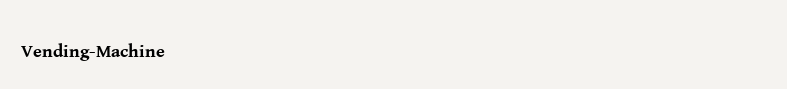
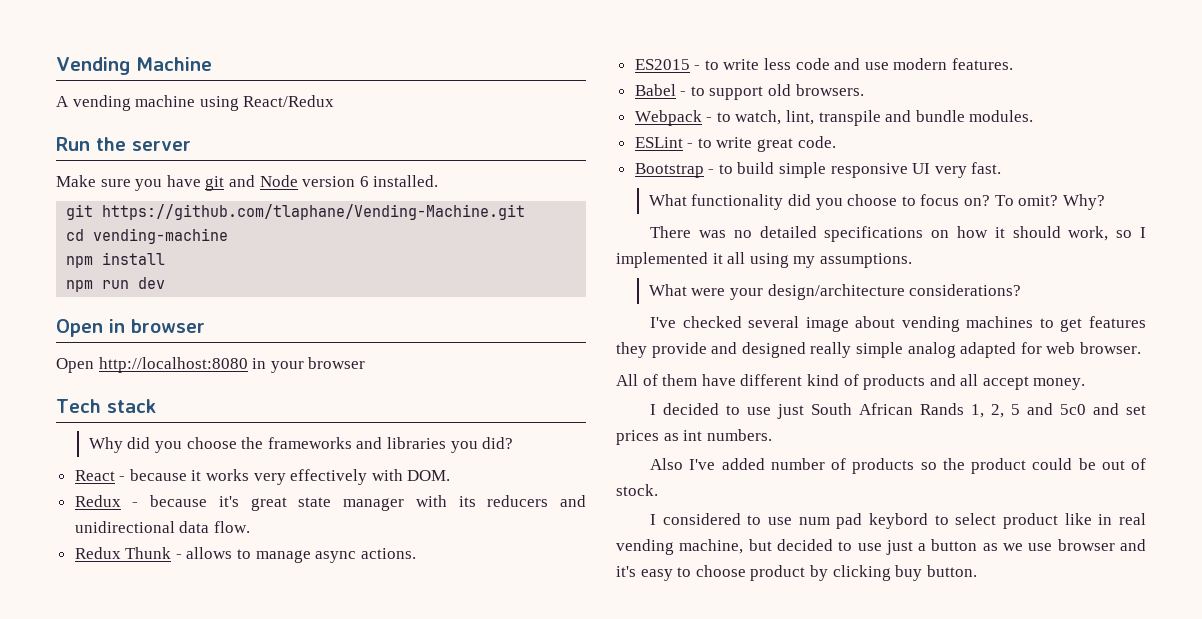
- Vending-Machine
+ Vending Machine
+ A vending machine using React/Redux
+ Run the server
+ Make sure you have git and Node version 6 installed.
+ git https://github.com/tlaphane/Vending-Machine.git
+ cd vending-machine
+ npm install
+ npm run dev
+ Open in browser
+ Open http://localhost:8080 in your browser
+ Tech stack
+ Why did you choose the frameworks and libraries you did?
+ React - because it works very effectively with DOM.
+ Redux - because it's great state manager with its reducers and unidirectional data flow.
+ Redux Thunk - allows to manage async actions.
+ ES2015 - to write less code and use modern features.
+ Babel - to support old browsers.
+ Webpack - to watch, lint, transpile and bundle modules.
+ ESLint - to write great code.
+ Bootstrap - to build simple responsive UI very fast.
+ What functionality did you choose to focus on? To omit? Why?
+ There was no detailed specifications on how it should work, so I implemented it all using my assumptions.
+ What were your design/architecture considerations?
+ I've checked several image about vending machines to get features they provide and designed really simple analog adapted for web browser.
+ All of them have different kind of products and all accept money.
+ I decided to use just South African Rands 1, 2, 5 and 5c0 and set prices as int numbers.
+ Also I've added number of products so the product could be out of stock.
+ I considered to use num pad keybord to select product like in real vending machine, but decided to use just a button as we use browser and it's easy to choose product by clicking buy button.

